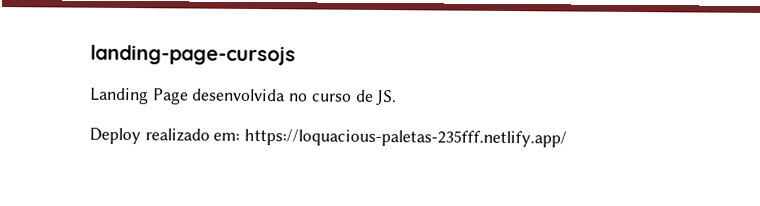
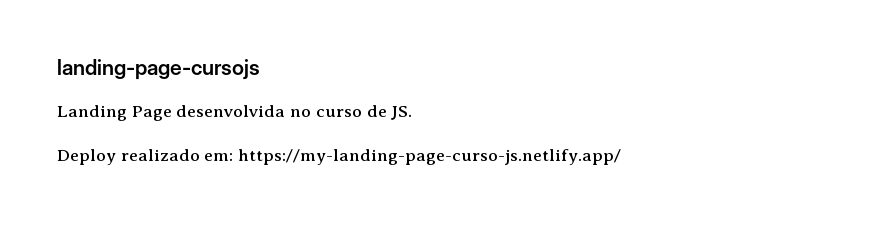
- Deploy realizado em: https://loquacious-paletas-235fff.netlify.app/
+ Deploy realizado em: https://my-landing-page-curso-js.netlify.app/

